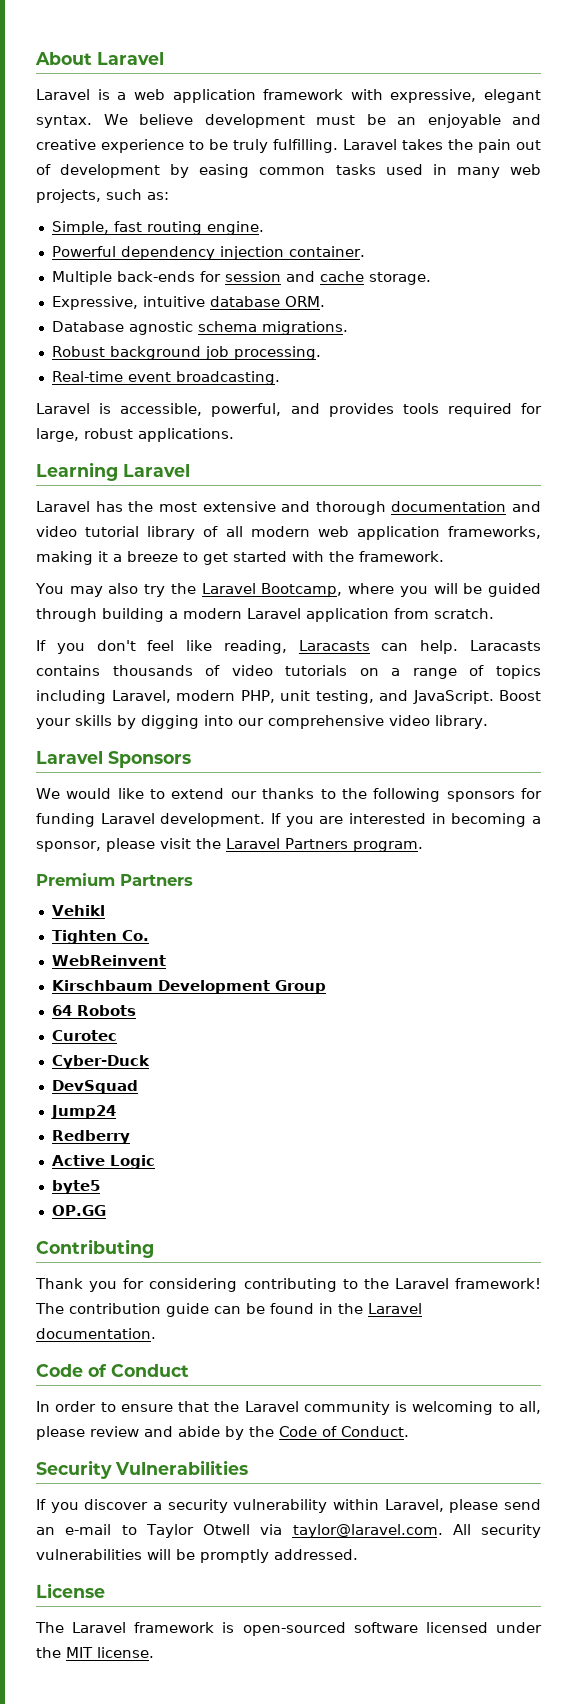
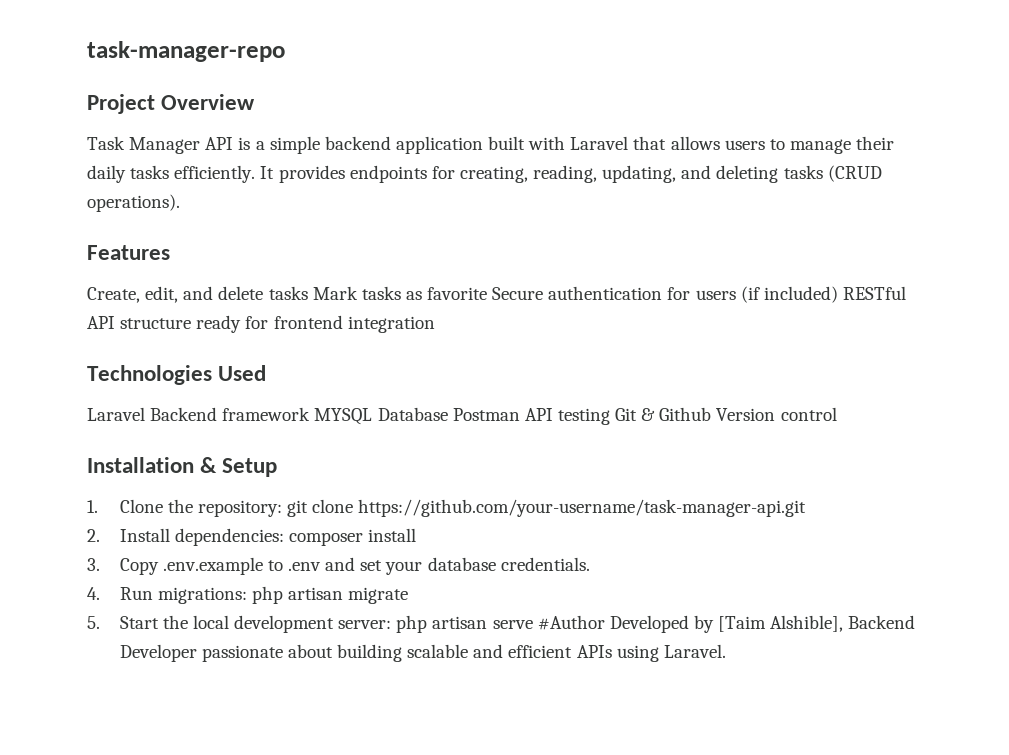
- About Laravel
- Laravel is a web application framework with expressive, elegant syntax. We believe development must be an enjoyable and creative experience to be truly fulfilling. Laravel takes the pain out of development by easing common tasks used in many web projects, such as:
- Simple, fast routing engine.
- Powerful dependency injection container.
- Multiple back-ends for session and cache storage.
- Expressive, intuitive database ORM.
- Database agnostic schema migrations.
- Robust background job processing.
- Real-time event broadcasting.
- Laravel is accessible, powerful, and provides tools required for large, robust applications.
- Learning Laravel
- Laravel has the most extensive and thorough documentation and video tutorial library of all modern web application frameworks, making it a breeze to get started with the framework.
- You may also try the Laravel Bootcamp, where you will be guided through building a modern Laravel application from scratch.
- If you don't feel like reading, Laracasts can help. Laracasts contains thousands of video tutorials on a range of topics including Laravel, modern PHP, unit testing, and JavaScript. Boost your skills by digging into our comprehensive video library.
- Laravel Sponsors
- We would like to extend our thanks to the following sponsors for funding Laravel development. If you are interested in becoming a sponsor, please visit the Laravel Partners program.
- Premium Partners
- Vehikl
- Tighten Co.
- WebReinvent
- Kirschbaum Development Group
- 64 Robots
- Curotec
- Cyber-Duck
- DevSquad
- Jump24
- Redberry
- Active Logic
- byte5
- OP.GG
- Contributing
- Thank you for considering contributing to the Laravel framework! The contribution guide can be found in the Laravel documentation.
- Code of Conduct
- In order to ensure that the Laravel community is welcoming to all, please review and abide by the Code of Conduct.
- Security Vulnerabilities
- If you discover a security vulnerability within Laravel, please send an e-mail to Taylor Otwell via taylor@laravel.com. All security vulnerabilities will be promptly addressed.
- License
- The Laravel framework is open-sourced software licensed under the MIT license.
+ task-manager-repo
+ Project Overview
+ Task Manager API is a simple backend application built with Laravel that allows users to manage their daily tasks efficiently. It provides endpoints for creating, reading, updating, and deleting tasks (CRUD operations).
+ Features
+ Create, edit, and delete tasks Mark tasks as favorite Secure authentication for users (if included) RESTful API structure ready for frontend integration
+ Technologies Used
+ Laravel Backend framework MYSQL Database Postman API testing Git & Github Version control
+ Installation & Setup
+ 1. Clone the repository: git clone https://github.com/your-username/task-manager-api.git
+ 2. Install dependencies: composer install
+ 3. Copy .env.example to .env and set your database credentials.
+ 4. Run migrations: php artisan migrate
+ 5. Start the local development server: php artisan serve #Author Developed by [Taim Alshible], Backend Developer passionate about building scalable and efficient APIs using Laravel.

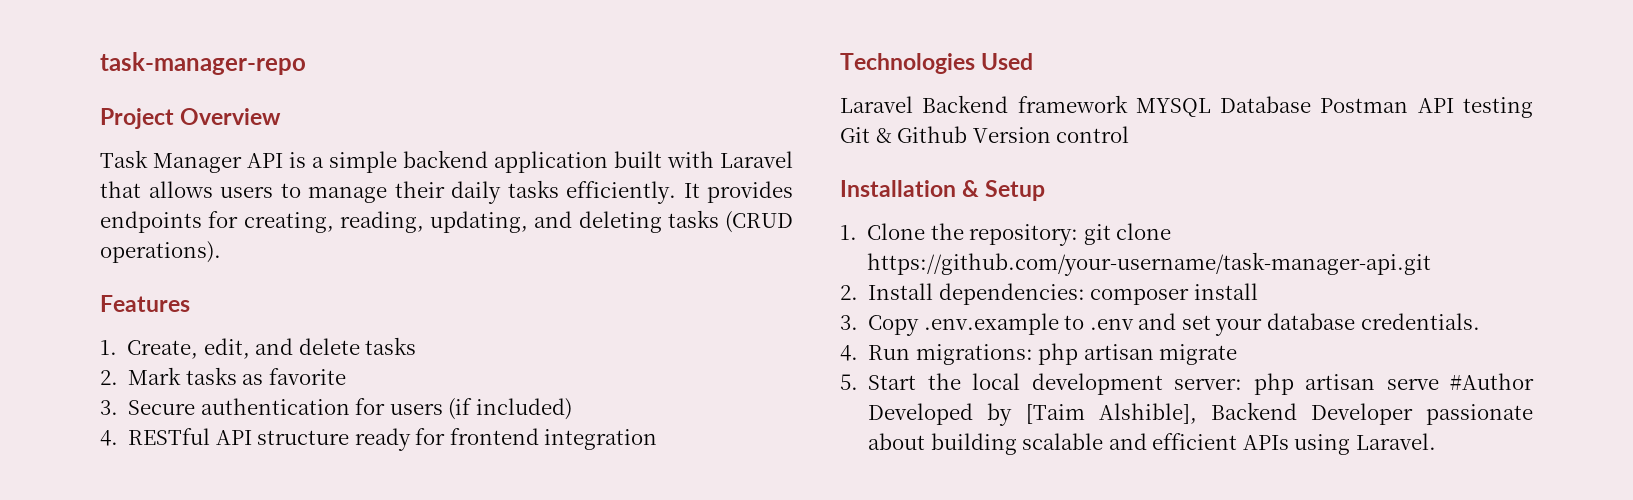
- Create, edit, and delete tasks Mark tasks as favorite Secure authentication for users (if included) RESTful API structure ready for frontend integration
+ 1. Create, edit, and delete tasks
+ 2. Mark tasks as favorite
+ 3. Secure authentication for users (if included)
+ 4. RESTful API structure ready for frontend integration

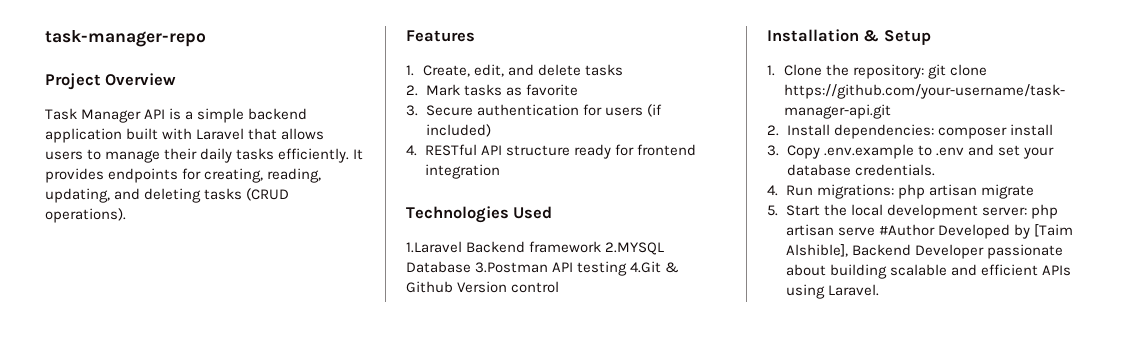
- Laravel Backend framework MYSQL Database Postman API testing Git & Github Version control
+ 1.Laravel Backend framework 2.MYSQL Database 3.Postman API testing 4.Git & Github Version control

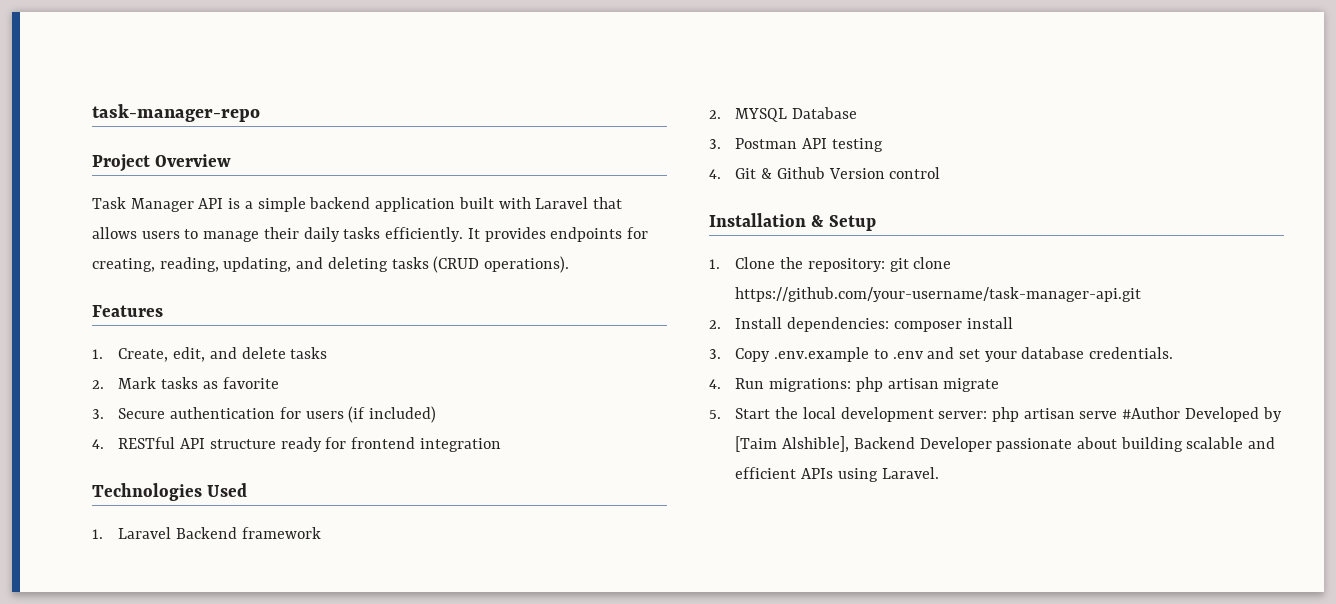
- 1.Laravel Backend framework 2.MYSQL Database 3.Postman API testing 4.Git & Github Version control
+ 1. Laravel Backend framework
+ 2. MYSQL Database
+ 3. Postman API testing
+ 4. Git & Github Version control

